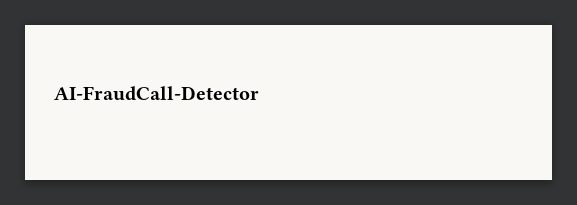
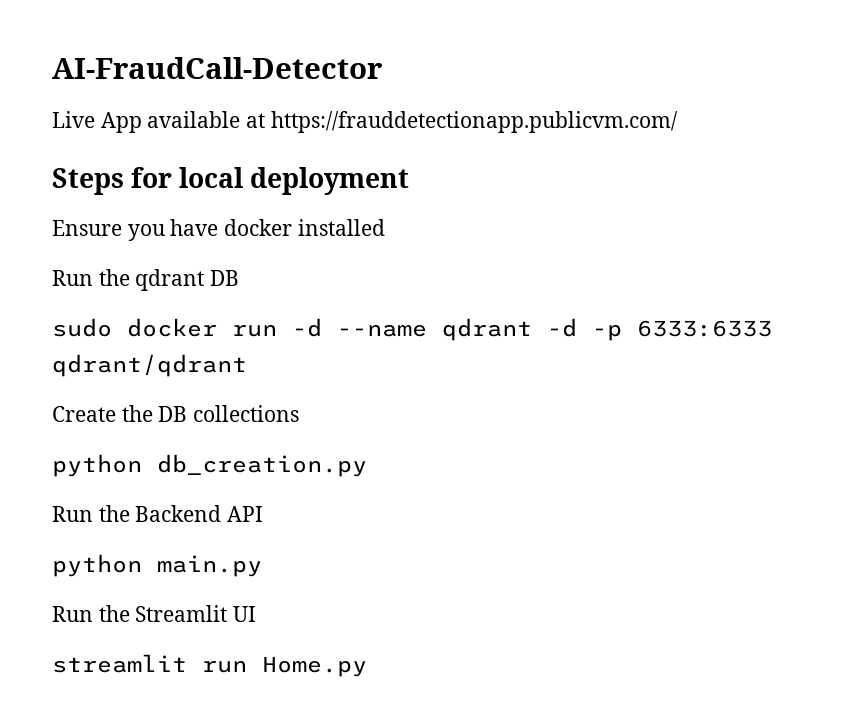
+ Live App available at https://frauddetectionapp.publicvm.com/
+ Steps for local deployment
+ Ensure you have docker installed
+ Run the qdrant DB
+ sudo docker run -d --name qdrant -d -p 6333:6333 qdrant/qdrant
+ Create the DB collections
+ python db_creation.py
+ Run the Backend API
+ python main.py
+ Run the Streamlit UI
+ streamlit run Home.py

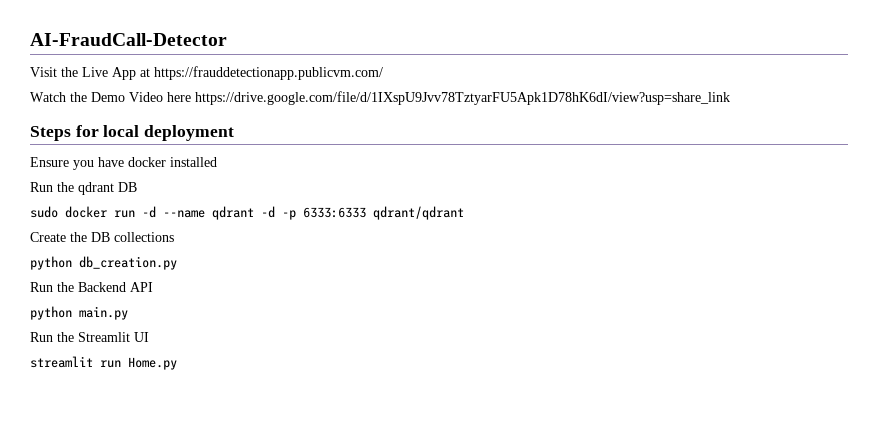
- Live App available at https://frauddetectionapp.publicvm.com/
+ Visit the Live App at https://frauddetectionapp.publicvm.com/
+ Watch the Demo Video here https://drive.google.com/file/d/1IXspU9Jvv78TztyarFU5Apk1D78hK6dI/view?usp=share_link

